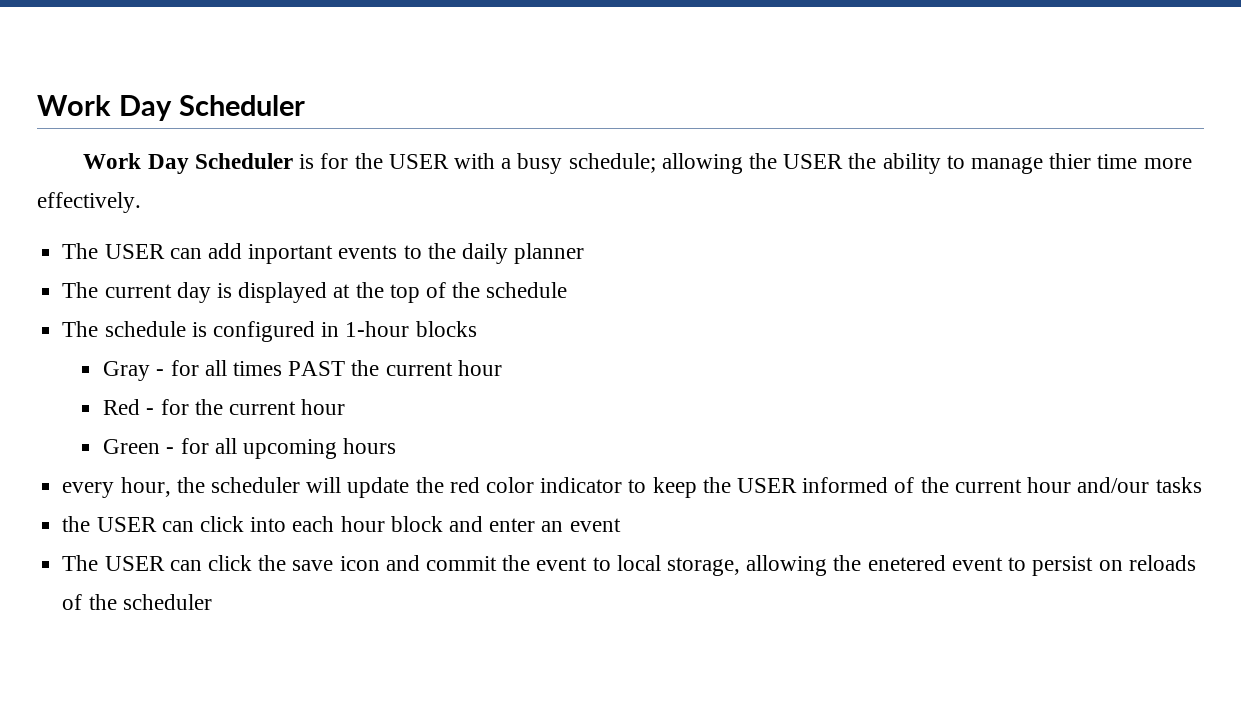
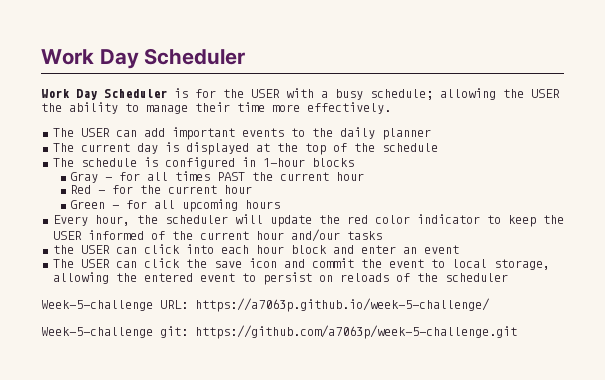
- Work Day Scheduler is for the USER with a busy schedule; allowing the USER the ability to manage thier time more effectively.
+ Work Day Scheduler is for the USER with a busy schedule; allowing the USER the ability to manage their time more effectively.
- The USER can add inportant events to the daily planner
+ The USER can add important events to the daily planner
- every hour, the scheduler will update the red color indicator to keep the USER informed of the current hour and/our tasks
+ Every hour, the scheduler will update the red color indicator to keep the USER informed of the current hour and/our tasks
- The USER can click the save icon and commit the event to local storage, allowing the enetered event to persist on reloads of the scheduler
+ The USER can click the save icon and commit the event to local storage, allowing the entered event to persist on reloads of the scheduler
+ Week-5-challenge URL: https://a7063p.github.io/week-5-challenge/
+ Week-5-challenge git: https://github.com/a7063p/week-5-challenge.git

